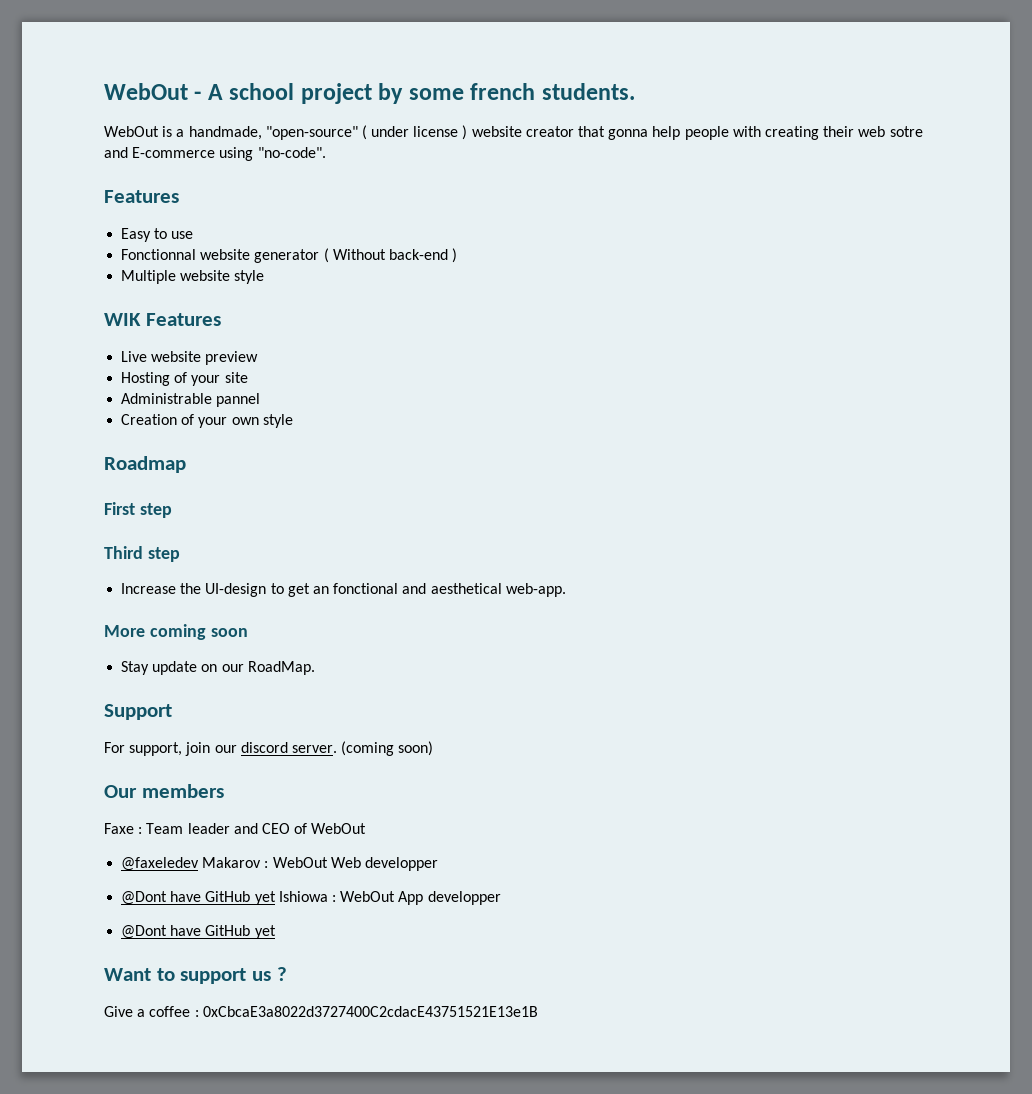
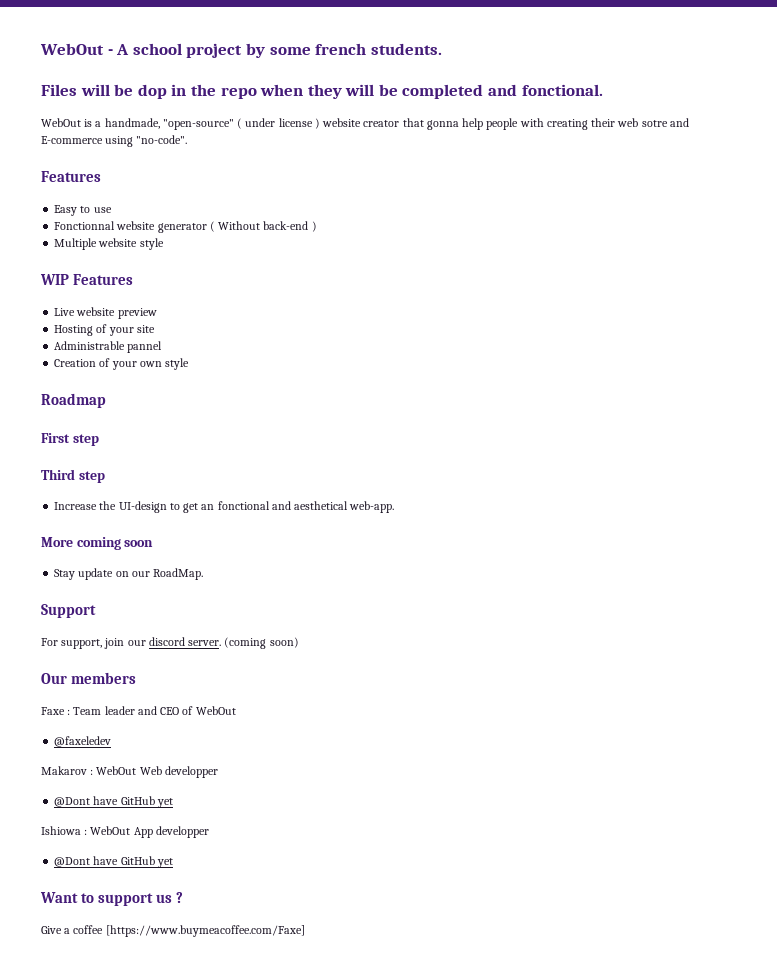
+ Files will be dop in the repo when they will be completed and fonctional.
- WIK Features
+ WIP Features
- @faxeledev Makarov : WebOut Web developper
- @Dont have GitHub yet Ishiowa : WebOut App developper
+ @faxeledev
+ Makarov : WebOut Web developper
+ @Dont have GitHub yet
+ Ishiowa : WebOut App developper
- Give a coffee : 0xCbcaE3a8022d3727400C2cdacE43751521E13e1B
+ Give a coffee [https://www.buymeacoffee.com/Faxe]

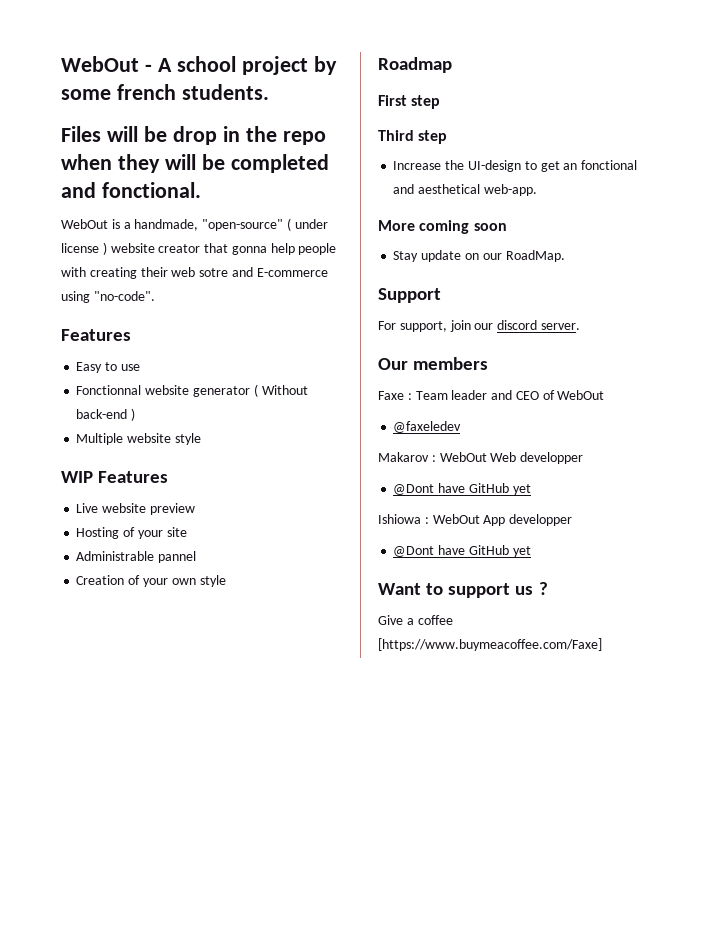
- Files will be dop in the repo when they will be completed and fonctional.
+ Files will be drop in the repo when they will be completed and fonctional.
- (coming soon)

